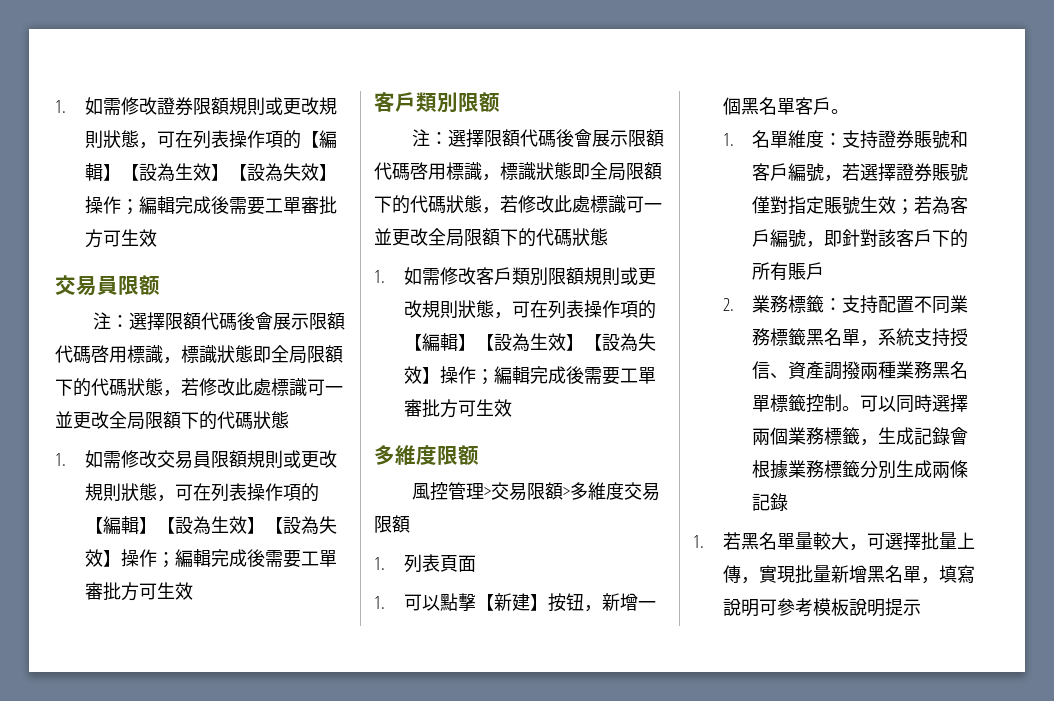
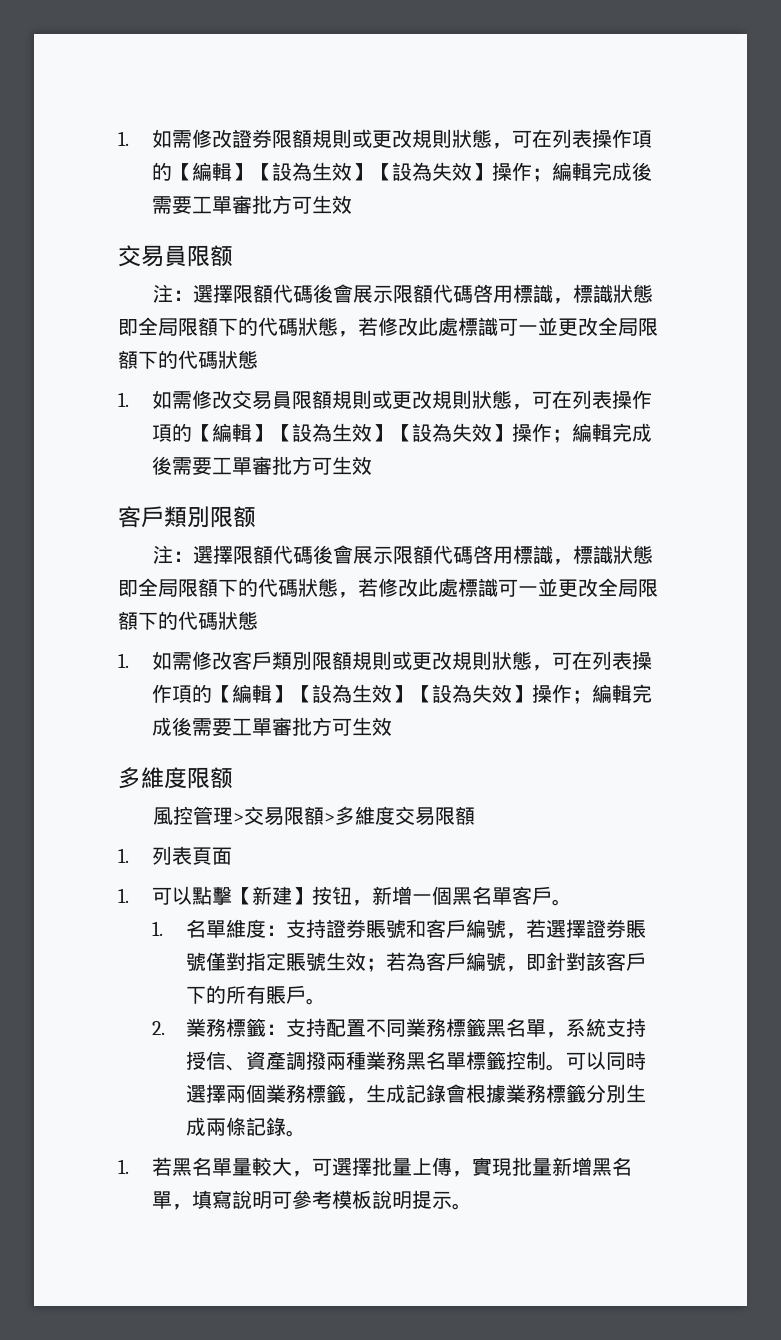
- 1.名單維度：支持證券賬號和客戶編號，若選擇證券賬號僅對指定賬號生效；若為客戶編號，即針對該客戶下的所有賬戶
+ 1.名單維度：支持證券賬號和客戶編號，若選擇證券賬號僅對指定賬號生效；若為客戶編號，即針對該客戶下的所有賬戶。
- 可以同時選擇兩個業務標籤，生成記錄會根據業務標籤分別生成兩條記錄
+ 可以同時選擇兩個業務標籤，生成記錄會根據業務標籤分別生成兩條記錄。
- 1.若黑名單量較大，可選擇批量上傳，實現批量新增黑名單，填寫說明可參考模板說明提示
+ 1.若黑名單量較大，可選擇批量上傳，實現批量新增黑名單，填寫說明可參考模板說明提示。

